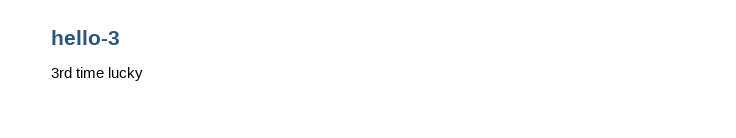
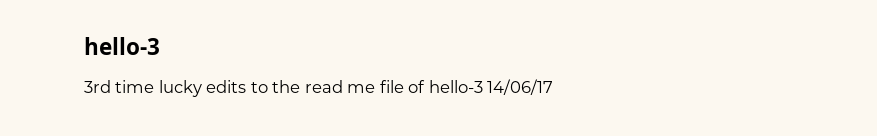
- 3rd time lucky
+ 3rd time lucky edits to the read me file of hello-3 14/06/17

